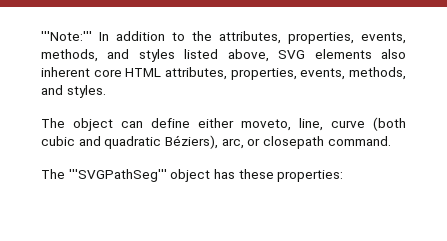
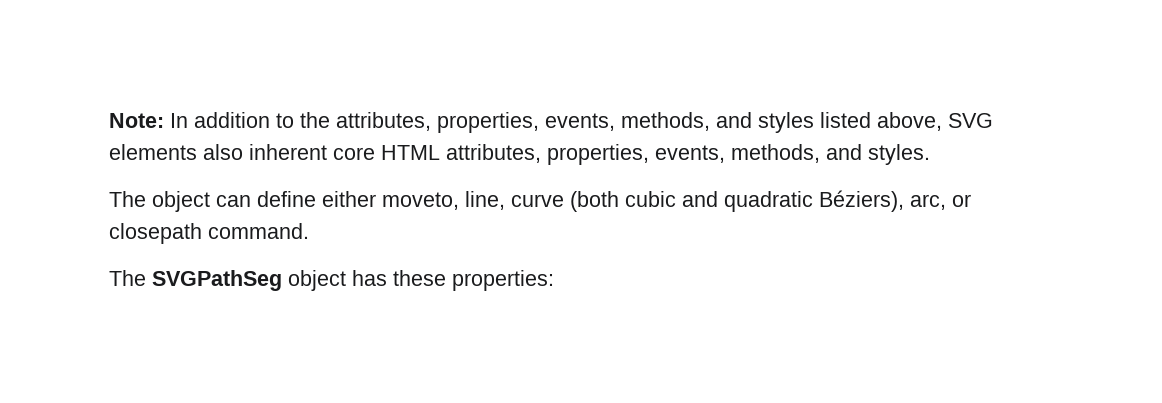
- '''Note:''' In addition to the attributes, properties, events, methods, and styles listed above, SVG elements also inherent core HTML attributes, properties, events, methods, and styles.
+ Note: In addition to the attributes, properties, events, methods, and styles listed above, SVG elements also inherent core HTML attributes, properties, events, methods, and styles.
- The '''SVGPathSeg''' object has these properties:
+ The SVGPathSeg object has these properties:

